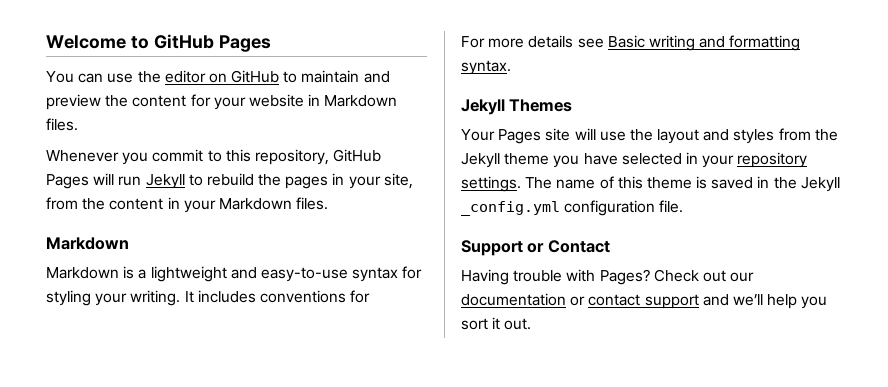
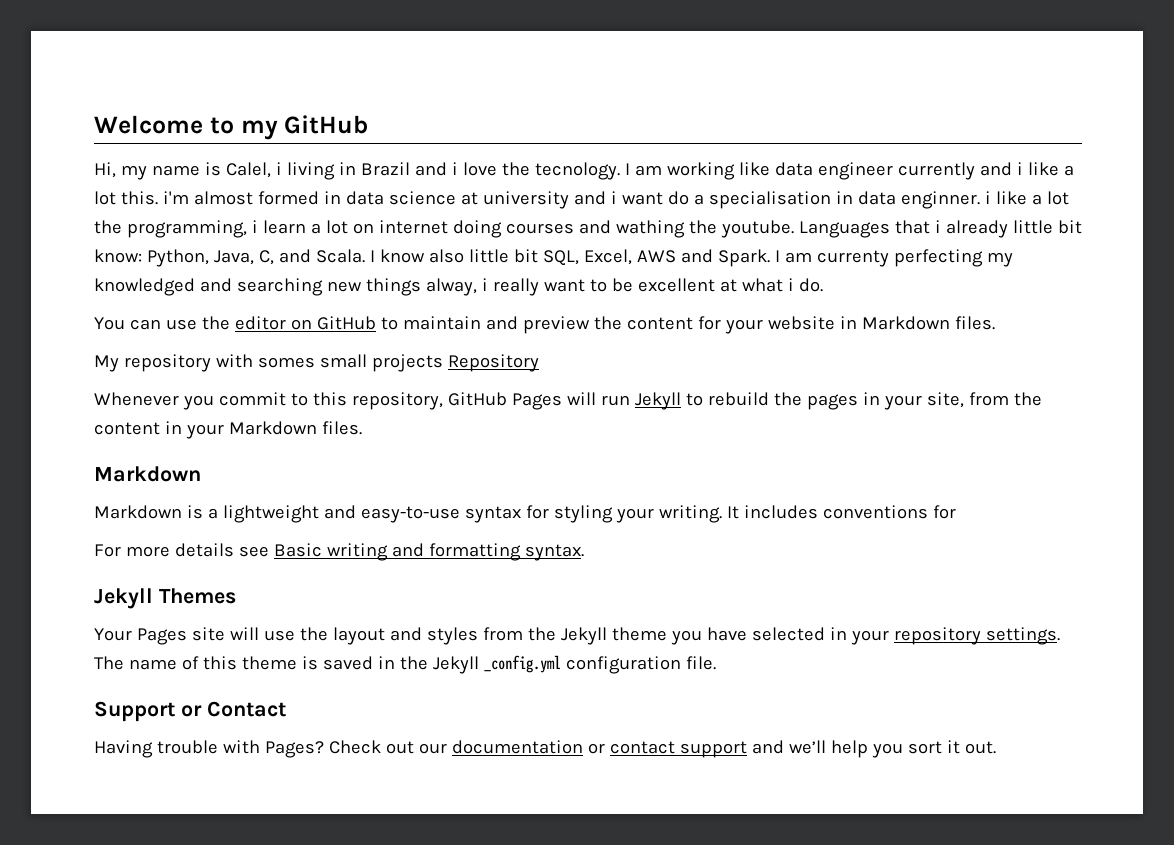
- Welcome to GitHub Pages
+ Welcome to my GitHub
+ Hi, my name is Calel, i living in Brazil and i love the tecnology. I am working like data engineer currently and i like a lot this. i'm almost formed in data science at university and i want do a specialisation in data enginner. i like a lot the programming, i learn a lot on internet doing courses and wathing the youtube. Languages that i already little bit know: Python, Java, C, and Scala. I know also little bit SQL, Excel, AWS and Spark. I am currenty perfecting my knowledged and searching new things alway, i really want to be excellent at what i do.
+ My repository with somes small projects Repository

